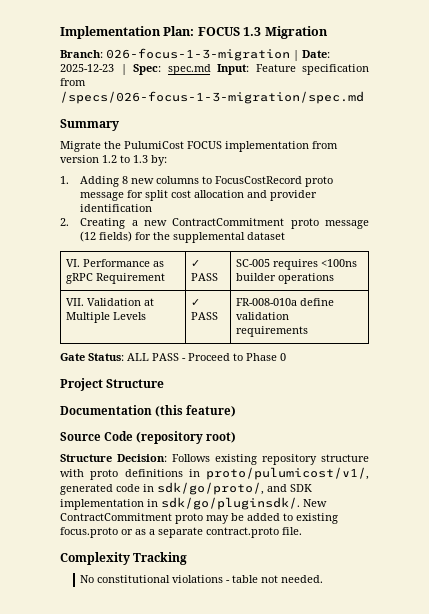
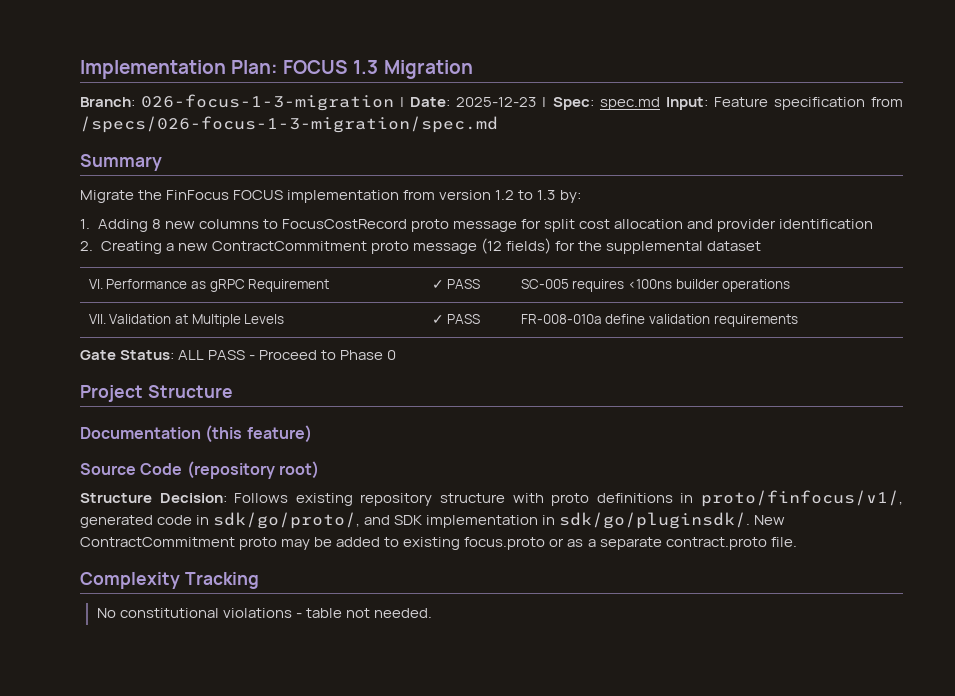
- Migrate the PulumiCost FOCUS implementation from version 1.2 to 1.3 by:
+ Migrate the FinFocus FOCUS implementation from version 1.2 to 1.3 by:
- Structure Decision: Follows existing repository structure with proto definitions in proto/pulumicost/v1/, generated code in sdk/go/proto/, and SDK implementation in sdk/go/pluginsdk/.
+ Structure Decision: Follows existing repository structure with proto definitions in proto/finfocus/v1/, generated code in sdk/go/proto/, and SDK implementation in sdk/go/pluginsdk/.

